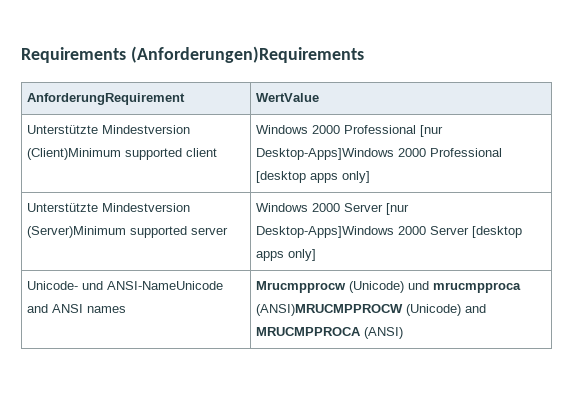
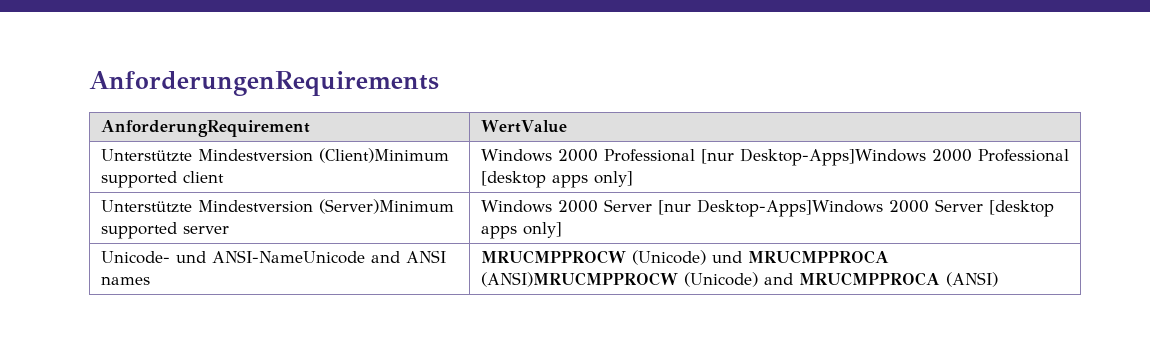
- Requirements (Anforderungen)Requirements
+ AnforderungenRequirements
- Unicode- und ANSI-NameUnicode and ANSI names | Mrucmpprocw (Unicode) und mrucmpproca (ANSI)MRUCMPPROCW (Unicode) and MRUCMPPROCA (ANSI)
+ Unicode- und ANSI-NameUnicode and ANSI names | MRUCMPPROCW (Unicode) und MRUCMPPROCA (ANSI)MRUCMPPROCW (Unicode) and MRUCMPPROCA (ANSI)

